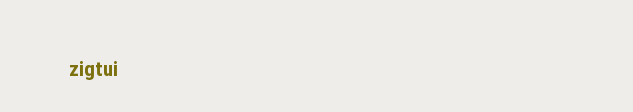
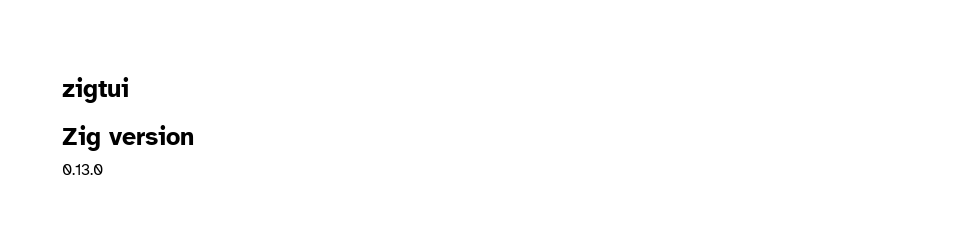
+ Zig version
+ 0.13.0

